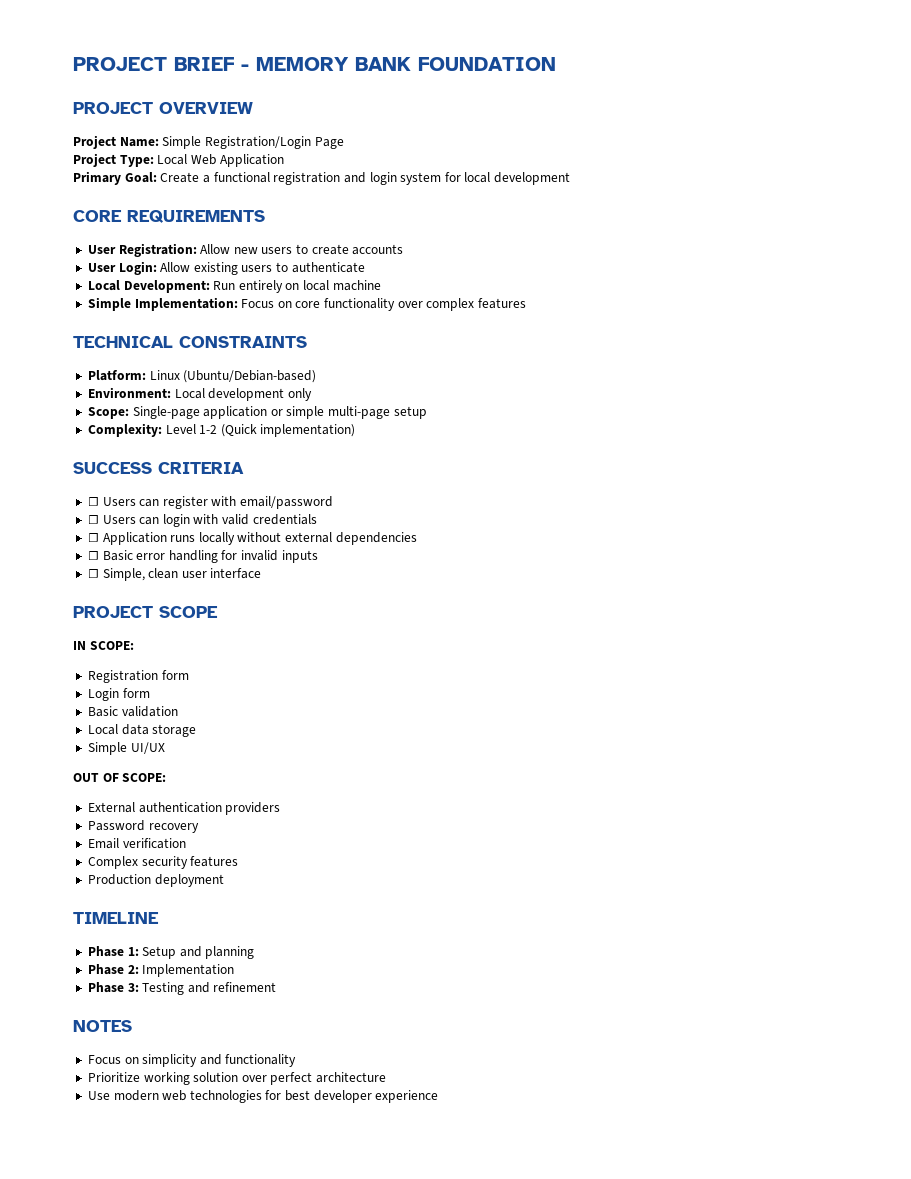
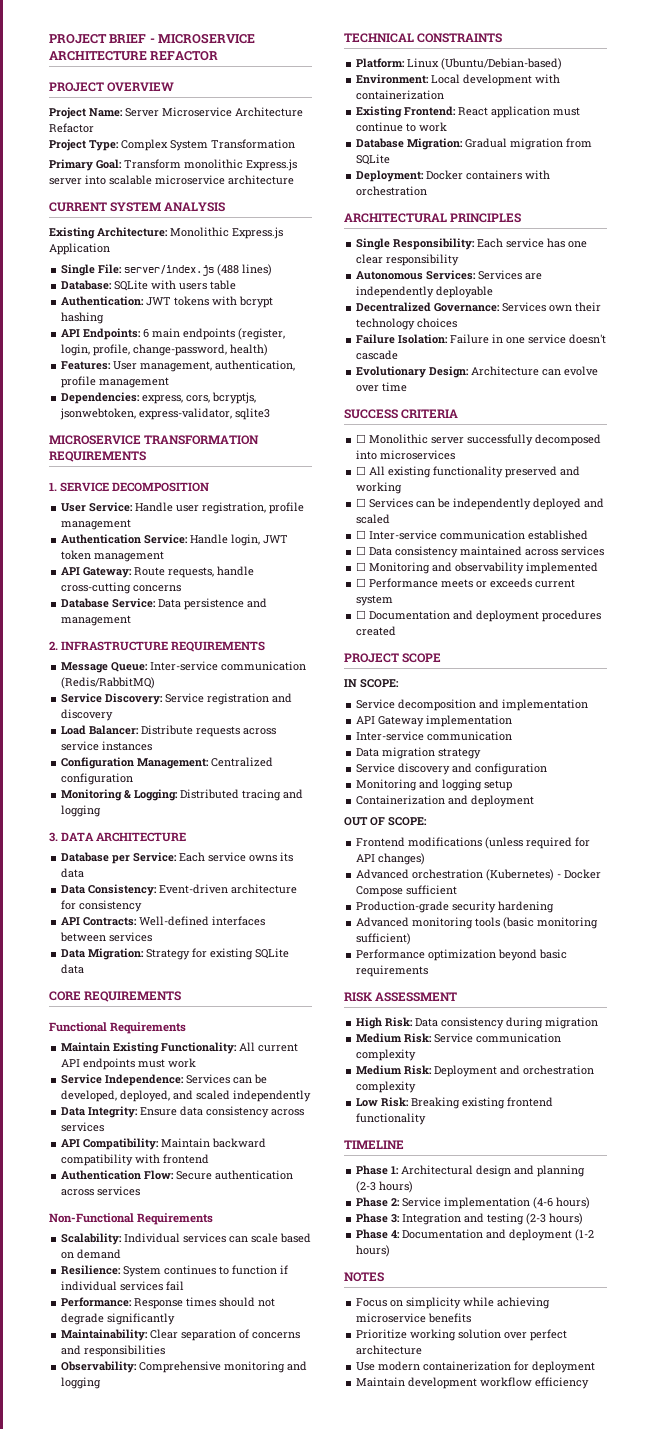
- PROJECT BRIEF - MEMORY BANK FOUNDATION
+ PROJECT BRIEF - MICROSERVICE ARCHITECTURE REFACTOR
- Project Name: Simple Registration/Login Page
+ Project Name: Server Microservice Architecture Refactor
- Project Type: Local Web Application
+ Project Type: Complex System Transformation
- Primary Goal: Create a functional registration and login system for local development
+ Primary Goal: Transform monolithic Express.js server into scalable microservice architecture
+ CURRENT SYSTEM ANALYSIS
+ Existing Architecture: Monolithic Express.js Application
+ Single File: server/index.js (488 lines)
+ Database: SQLite with users table
+ Authentication: JWT tokens with bcrypt hashing
+ API Endpoints: 6 main endpoints (register, login, profile, change-password, health)
+ Features: User management, authentication, profile management
+ Dependencies: express, cors, bcryptjs, jsonwebtoken, express-validator, sqlite3
+ MICROSERVICE TRANSFORMATION REQUIREMENTS
+ 1. SERVICE DECOMPOSITION
+ User Service: Handle user registration, profile management
+ Authentication Service: Handle login, JWT token management
+ API Gateway: Route requests, handle cross-cutting concerns
+ Database Service: Data persistence and management
+ 2. INFRASTRUCTURE REQUIREMENTS
+ Message Queue: Inter-service communication (Redis/RabbitMQ)
+ Service Discovery: Service registration and discovery
+ Load Balancer: Distribute requests across service instances
+ Configuration Management: Centralized configuration
+ Monitoring & Logging: Distributed tracing and logging
+ 3. DATA ARCHITECTURE
+ Database per Service: Each service owns its data
+ Data Consistency: Event-driven architecture for consistency
+ API Contracts: Well-defined interfaces between services
+ Data Migration: Strategy for existing SQLite data
  CORE REQUIREMENTS
- User Registration: Allow new users to create accounts
- User Login: Allow existing users to authenticate
- Local Development: Run entirely on local machine
- Simple Implementation: Focus on core functionality over complex features
+ Functional Requirements
+ Maintain Existing Functionality: All current API endpoints must work
+ Service Independence: Services can be developed, deployed, and scaled independently
+ Data Integrity: Ensure data consistency across services
+ API Compatibility: Maintain backward compatibility with frontend
+ Authentication Flow: Secure authentication across services
+ Non-Functional Requirements
+ Scalability: Individual services can scale based on demand
+ Resilience: System continues to function if individual services fail
+ Performance: Response times should not degrade significantly
+ Maintainability: Clear separation of concerns and responsibilities
+ Observability: Comprehensive monitoring and logging
- Environment: Local development only
- Scope: Single-page application or simple multi-page setup
- Complexity: Level 1-2 (Quick implementation)
+ Environment: Local development with containerization
+ Existing Frontend: React application must continue to work
+ Database Migration: Gradual migration from SQLite
+ Deployment: Docker containers with orchestration
+ ARCHITECTURAL PRINCIPLES
+ Single Responsibility: Each service has one clear responsibility
+ Autonomous Services: Services are independently deployable
+ Decentralized Governance: Services own their technology choices
+ Failure Isolation: Failure in one service doesn't cascade
+ Evolutionary Design: Architecture can evolve over time
  SUCCESS CRITERIA
- ☐ Users can register with email/password
- ☐ Users can login with valid credentials
- ☐ Application runs locally without external dependencies
- ☐ Basic error handling for invalid inputs
- ☐ Simple, clean user interface
+ ☐ Monolithic server successfully decomposed into microservices
+ ☐ All existing functionality preserved and working
+ ☐ Services can be independently deployed and scaled
+ ☐ Inter-service communication established
+ ☐ Data consistency maintained across services
+ ☐ Monitoring and observability implemented
+ ☐ Performance meets or exceeds current system
+ ☐ Documentation and deployment procedures created
  PROJECT SCOPE
  IN SCOPE:
- Registration form
- Login form
- Basic validation
- Local data storage
- Simple UI/UX
+ Service decomposition and implementation
+ API Gateway implementation
+ Inter-service communication
+ Data migration strategy
+ Service discovery and configuration
+ Monitoring and logging setup
+ Containerization and deployment
  OUT OF SCOPE:
- External authentication providers
- Password recovery
- Email verification
- Complex security features
- Production deployment
+ Frontend modifications (unless required for API changes)
+ Advanced orchestration (Kubernetes) - Docker Compose sufficient
+ Production-grade security hardening
+ Advanced monitoring tools (basic monitoring sufficient)
+ Performance optimization beyond basic requirements
+ RISK ASSESSMENT
+ High Risk: Data consistency during migration
+ Medium Risk: Service communication complexity
+ Medium Risk: Deployment and orchestration complexity
+ Low Risk: Breaking existing frontend functionality
- Phase 1: Setup and planning
+ Phase 1: Architectural design and planning (2-3 hours)
- Phase 2: Implementation
- Phase 3: Testing and refinement
+ Phase 2: Service implementation (4-6 hours)
+ Phase 3: Integration and testing (2-3 hours)
+ Phase 4: Documentation and deployment (1-2 hours)
- Focus on simplicity and functionality
+ Focus on simplicity while achieving microservice benefits
- Use modern web technologies for best developer experience
+ Use modern containerization for deployment
+ Maintain development workflow efficiency

